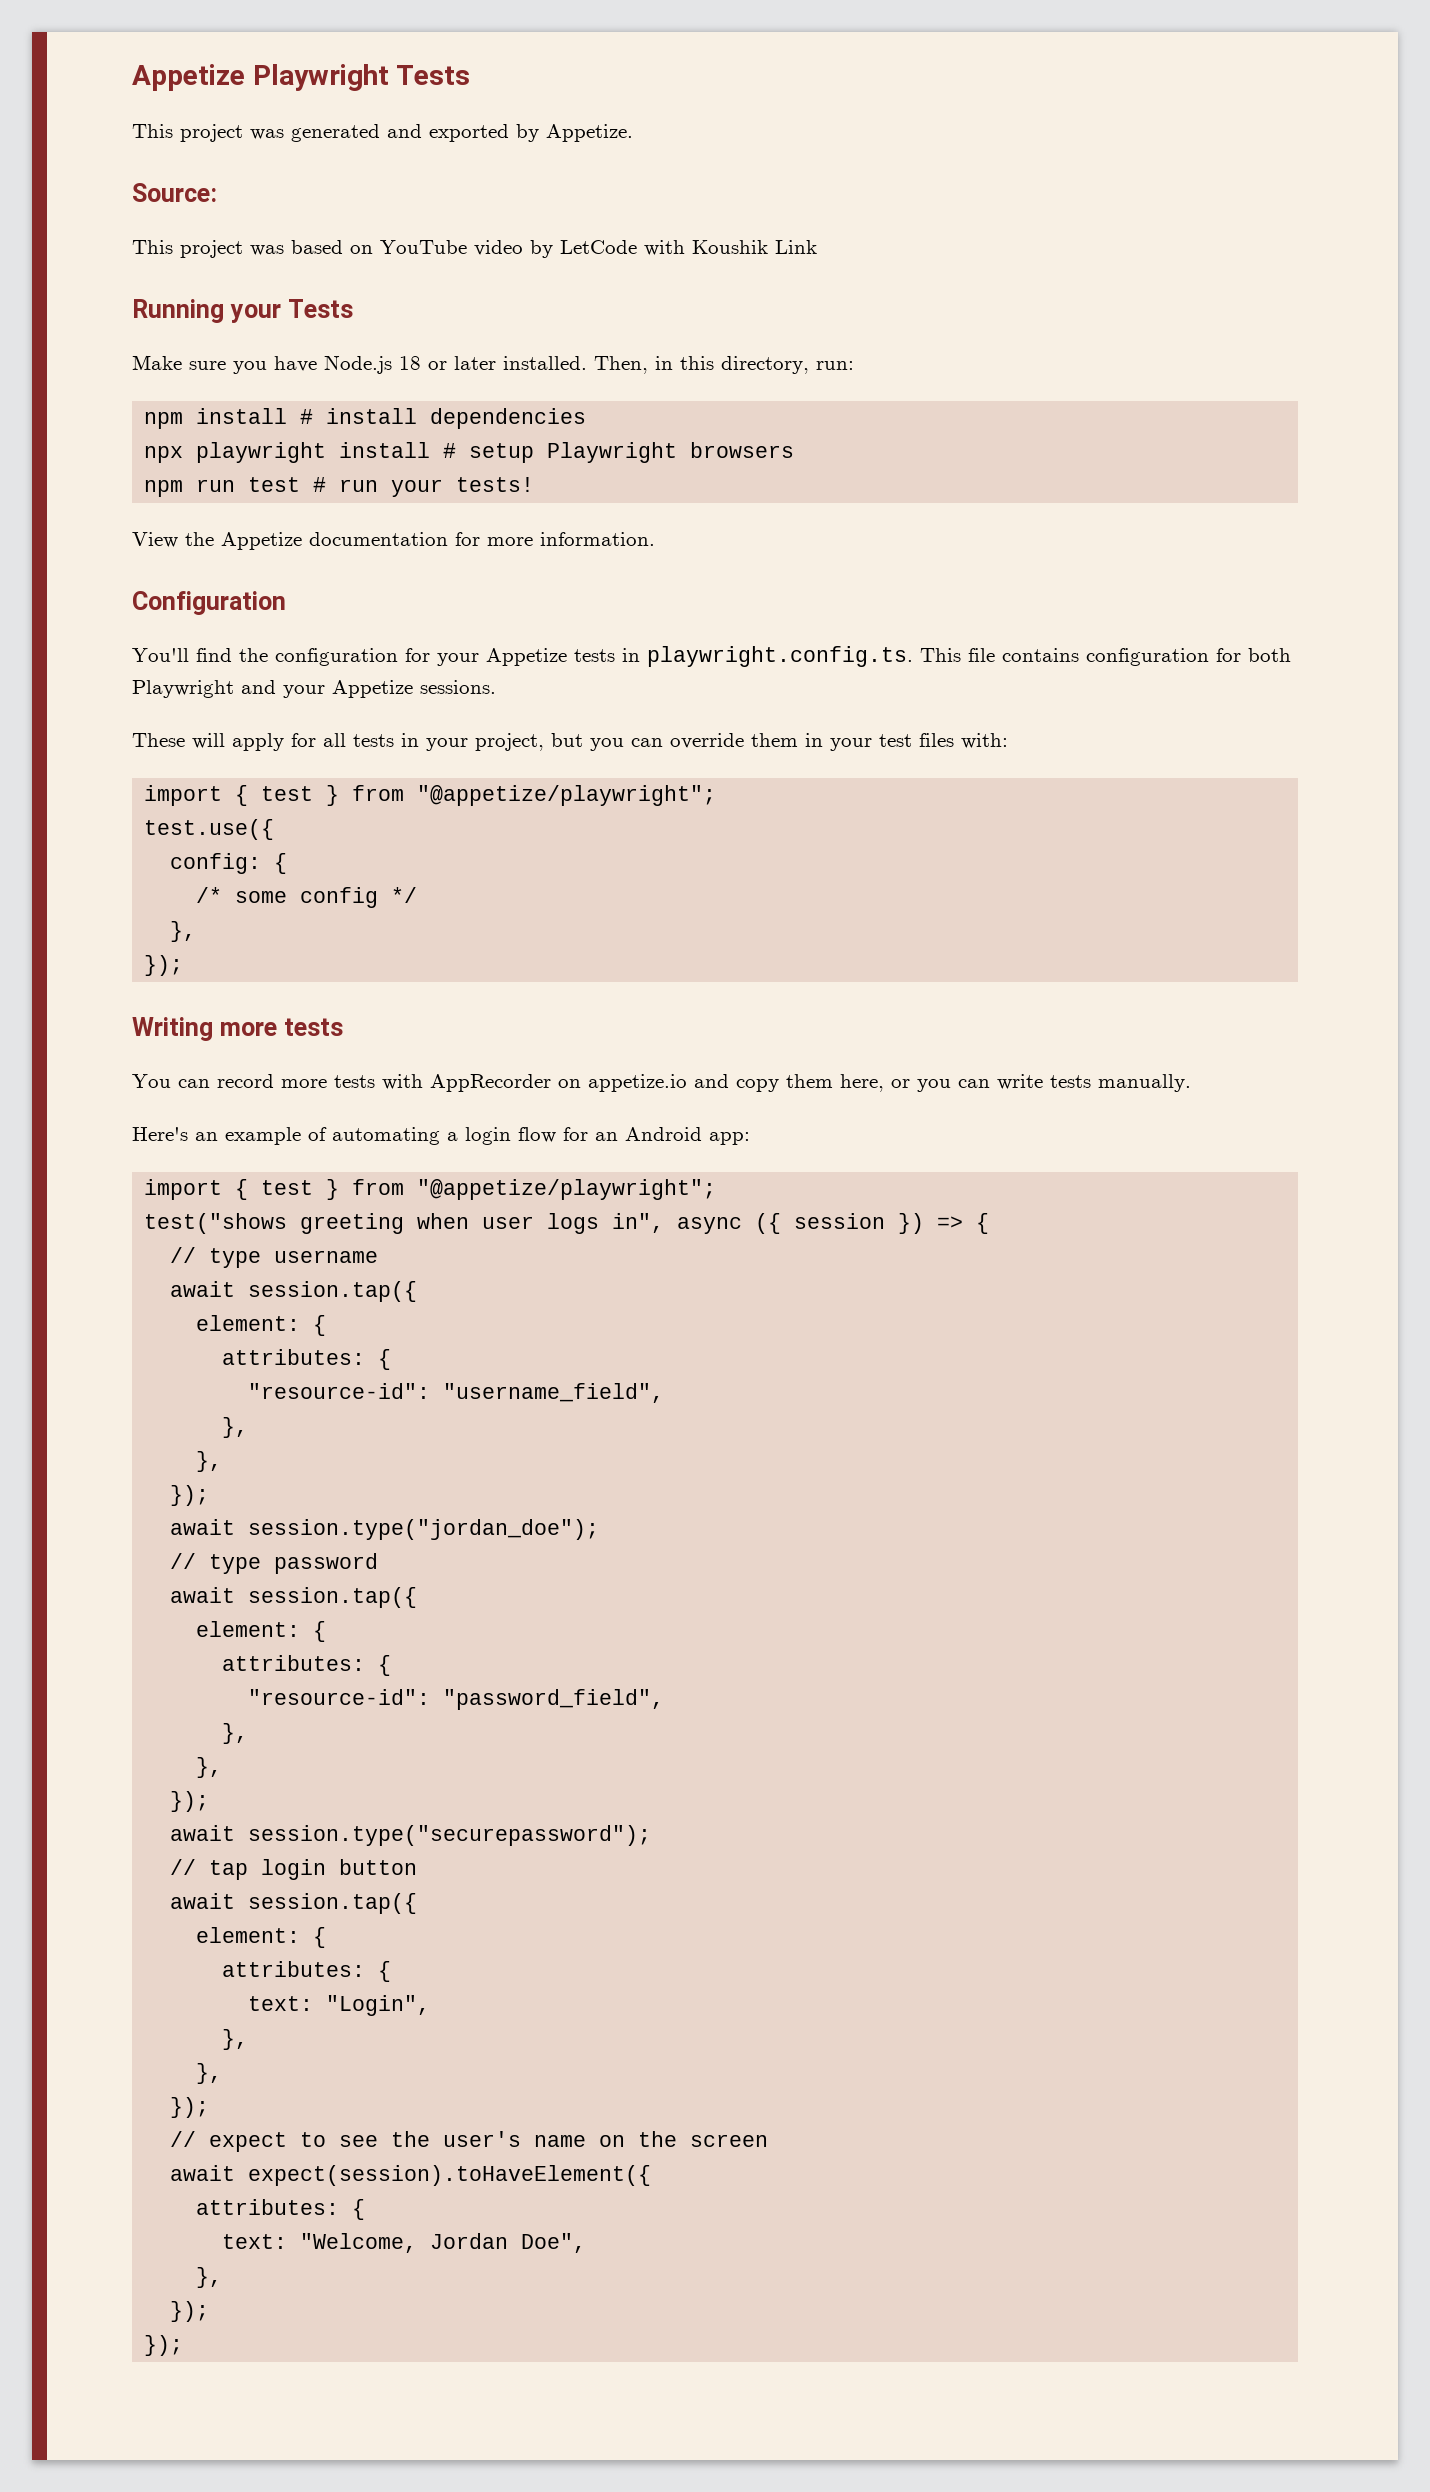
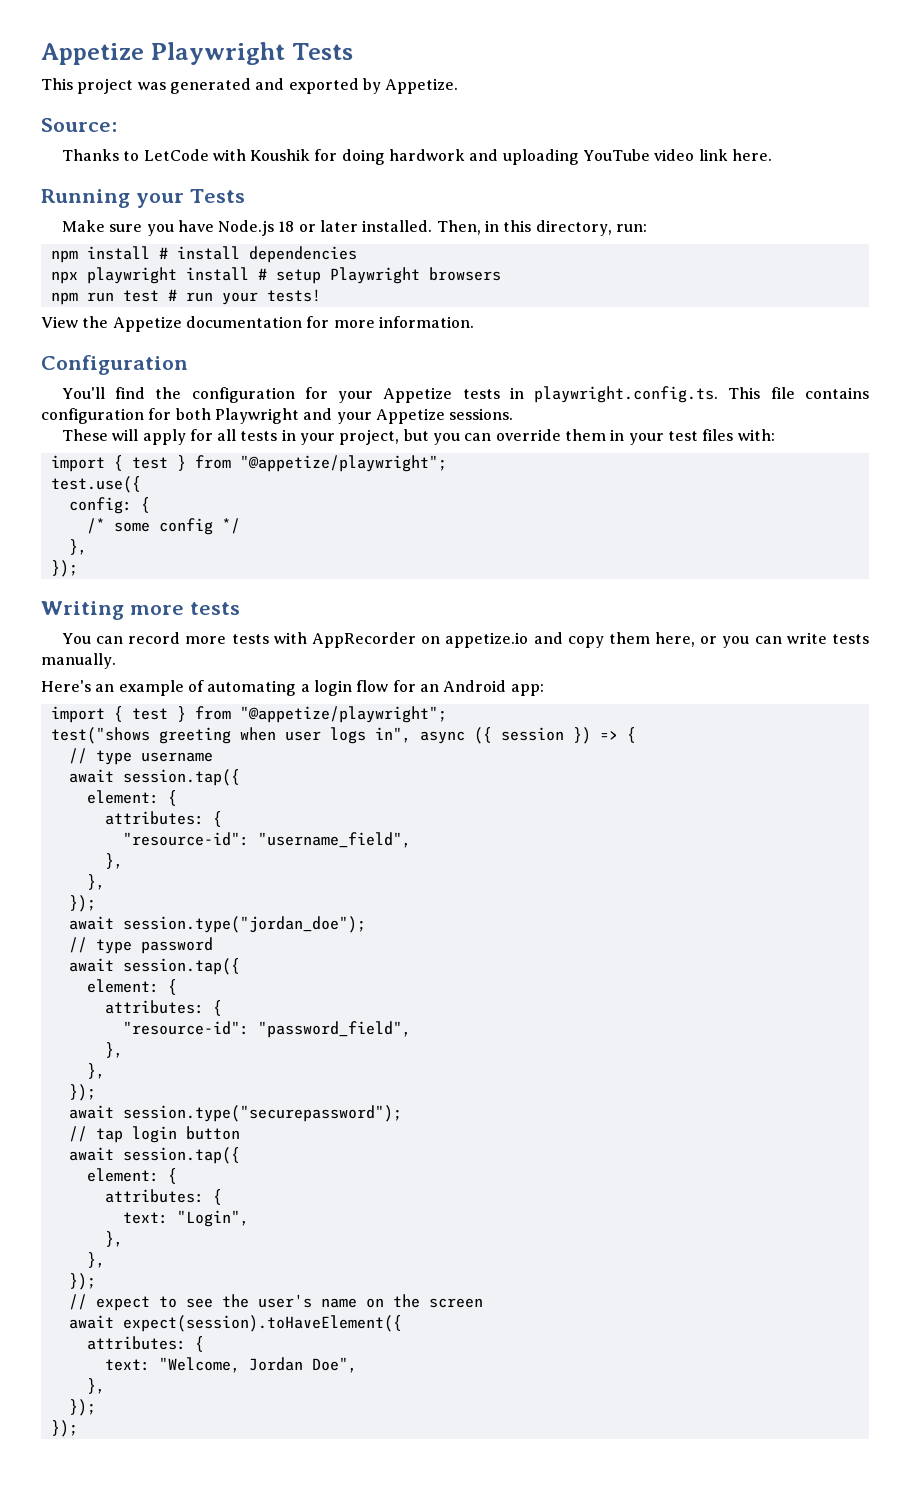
- This project was based on YouTube video by LetCode with Koushik Link
+ Thanks to LetCode with Koushik for doing hardwork and uploading YouTube video link here.

